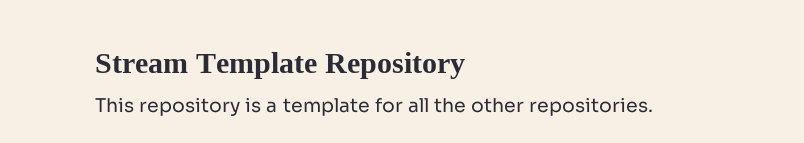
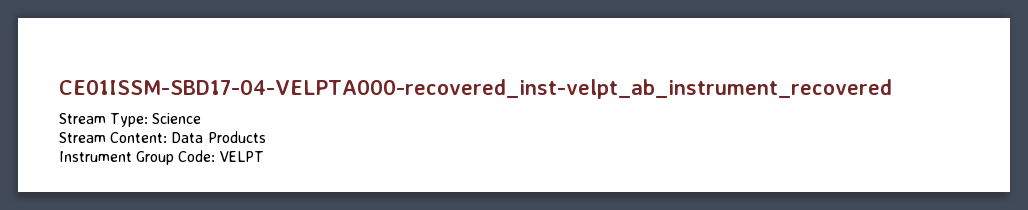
- Stream Template Repository
- This repository is a template for all the other repositories.
+ CE01ISSM-SBD17-04-VELPTA000-recovered_inst-velpt_ab_instrument_recovered
+ Stream Type: Science
+ Stream Content: Data Products
+ Instrument Group Code: VELPT

